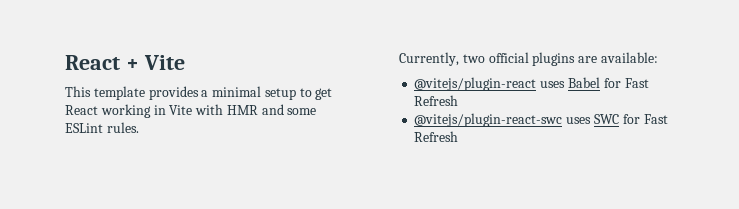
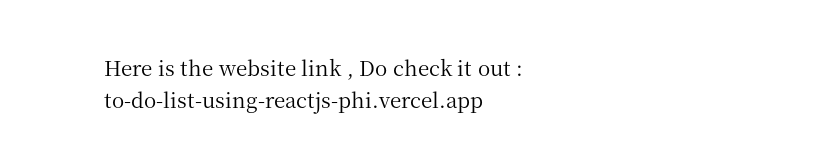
- React + Vite
- This template provides a minimal setup to get React working in Vite with HMR and some ESLint rules.
- Currently, two official plugins are available:
- @vitejs/plugin-react uses Babel for Fast Refresh
- @vitejs/plugin-react-swc uses SWC for Fast Refresh
+ Here is the website link , Do check it out : to-do-list-using-reactjs-phi.vercel.app

